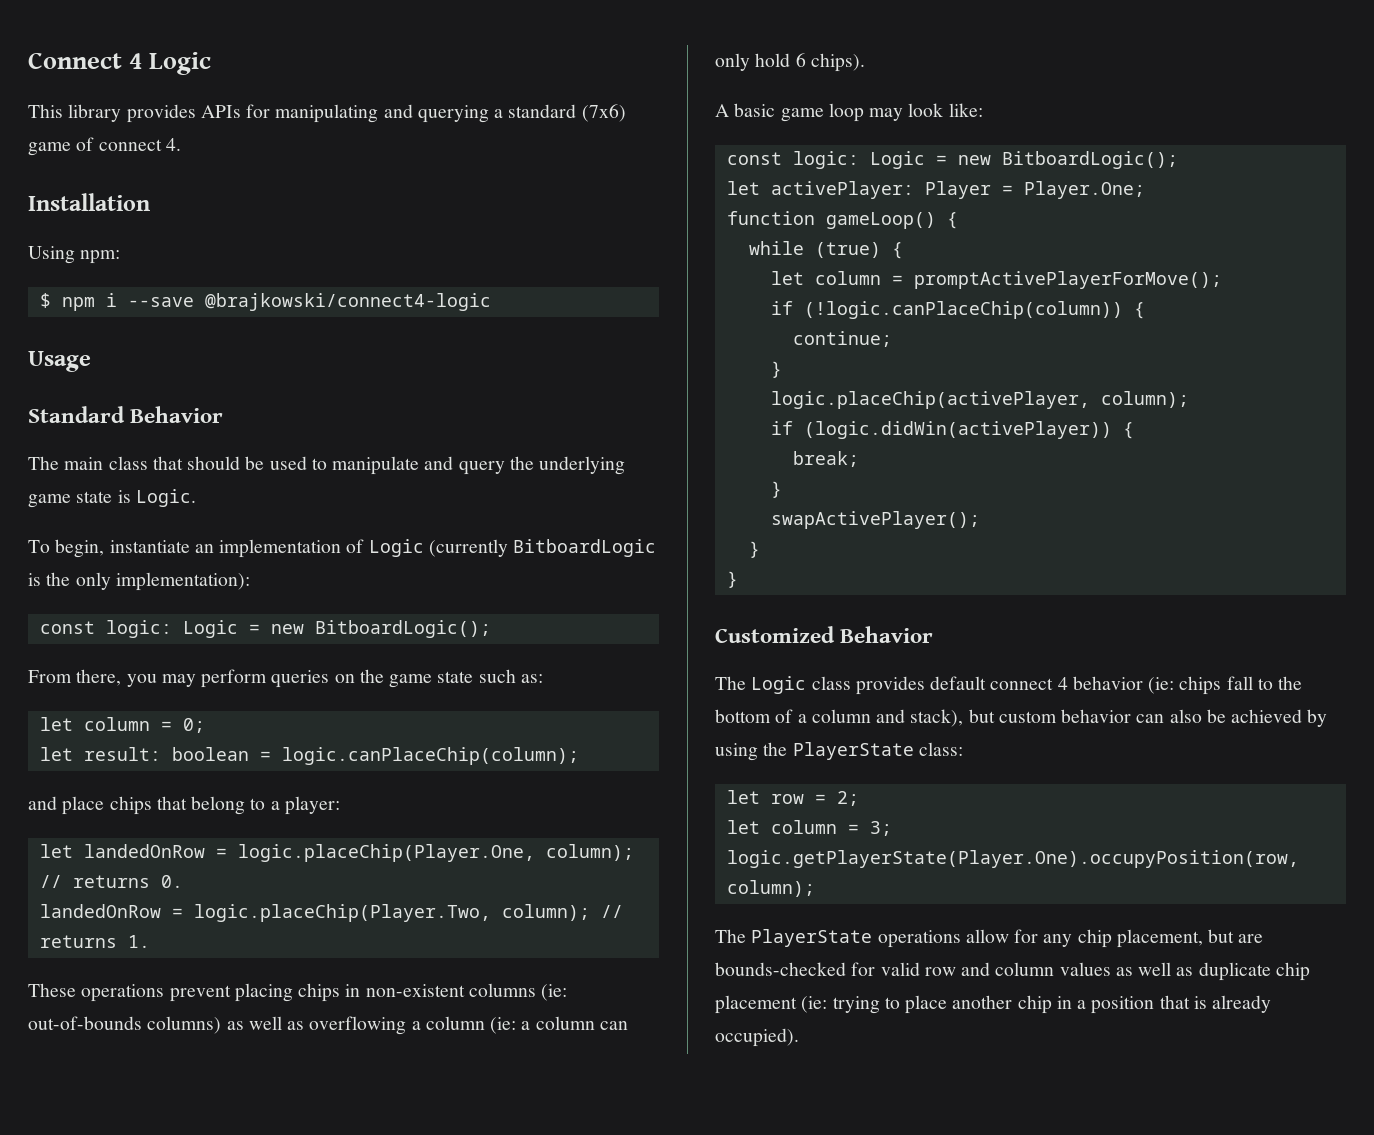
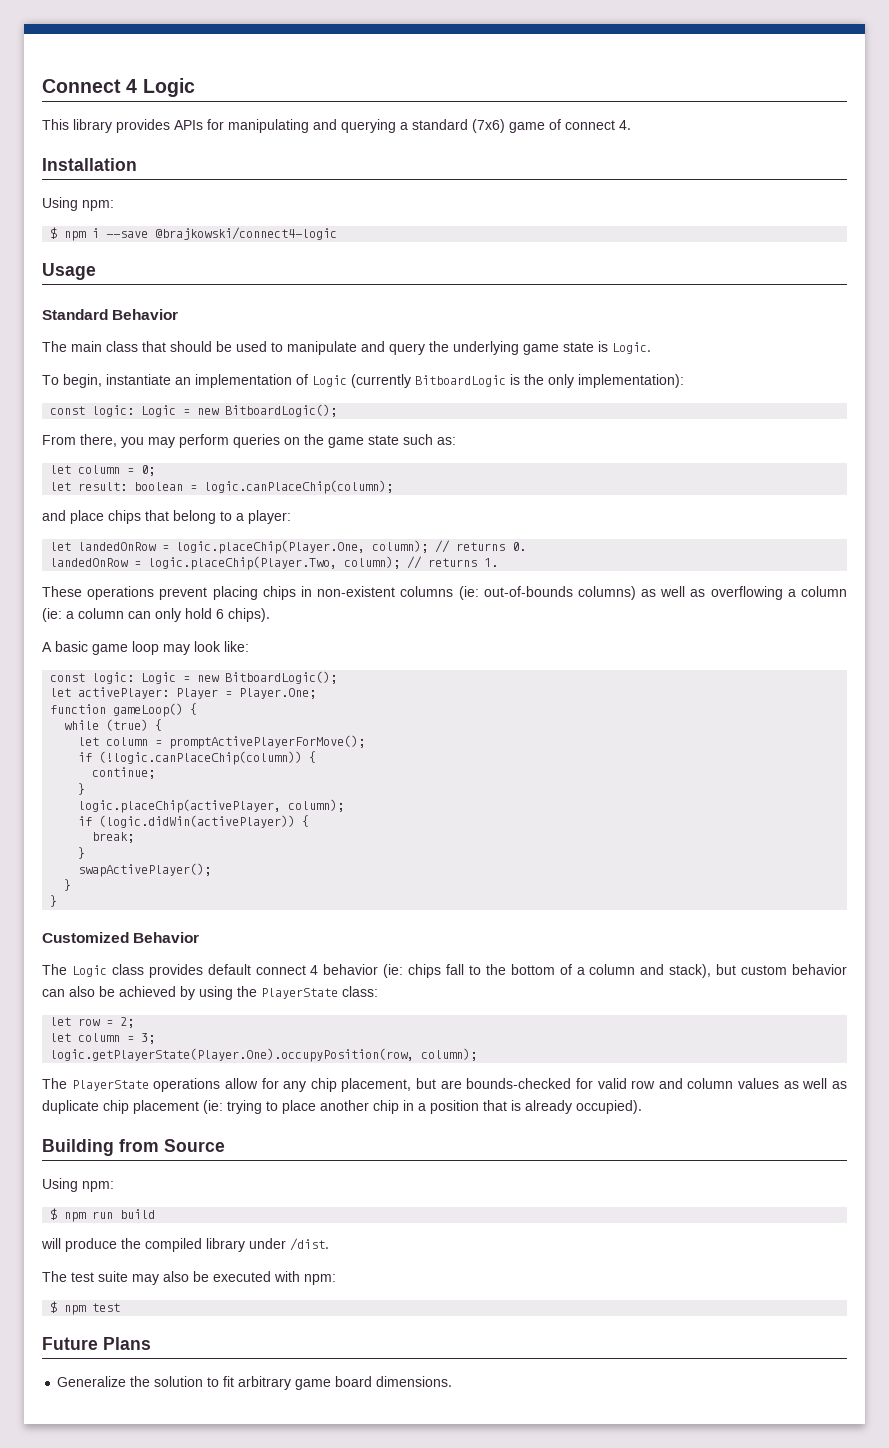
+ Building from Source
+ Using npm:
+ $ npm run build
+ will produce the compiled library under /dist.
+ The test suite may also be executed with npm:
+ $ npm test
+ Future Plans
+ Generalize the solution to fit arbitrary game board dimensions.

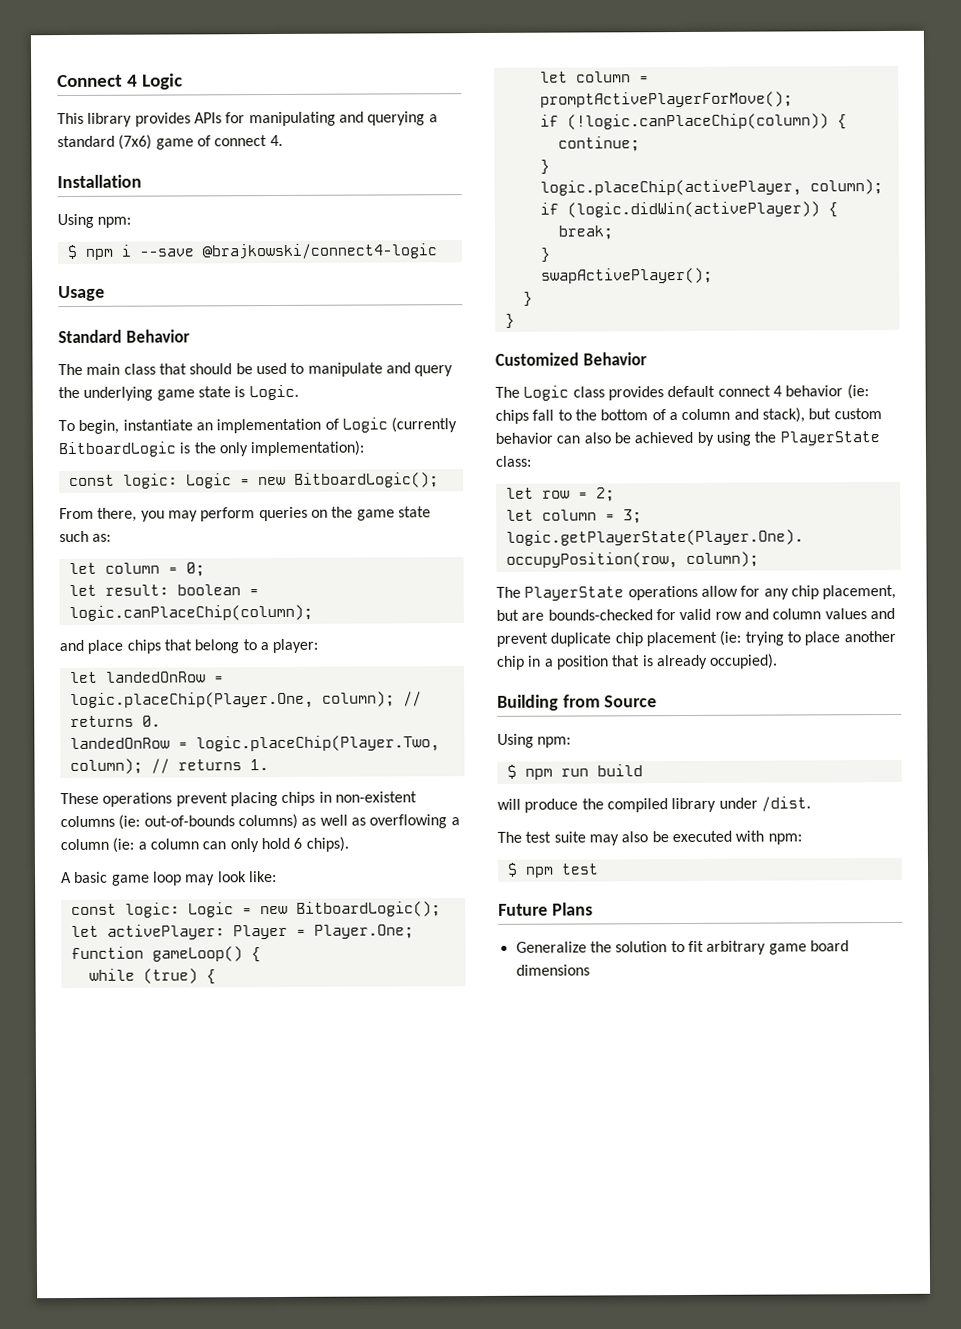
- The PlayerState operations allow for any chip placement, but are bounds-checked for valid row and column values as well as duplicate chip placement (ie: trying to place another chip in a position that is already occupied).
+ The PlayerState operations allow for any chip placement, but are bounds-checked for valid row and column values and prevent duplicate chip placement (ie: trying to place another chip in a position that is already occupied).
- Generalize the solution to fit arbitrary game board dimensions.
+ Generalize the solution to fit arbitrary game board dimensions

